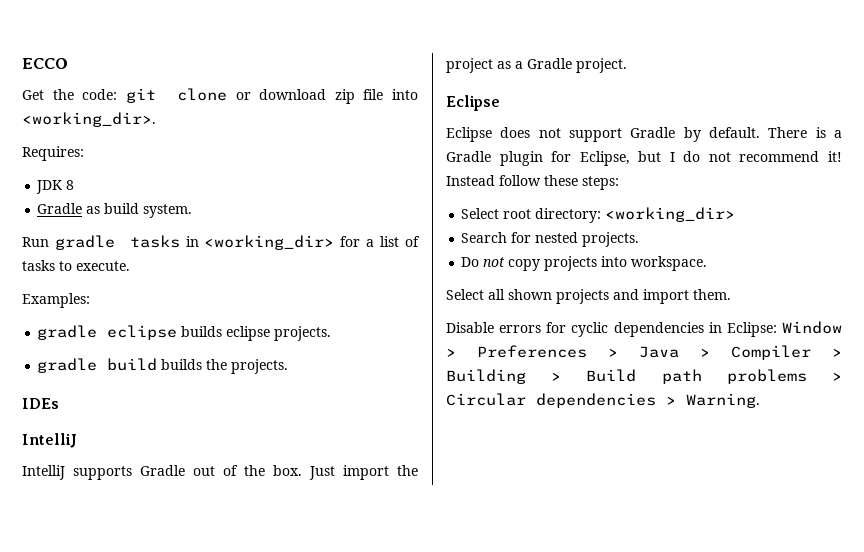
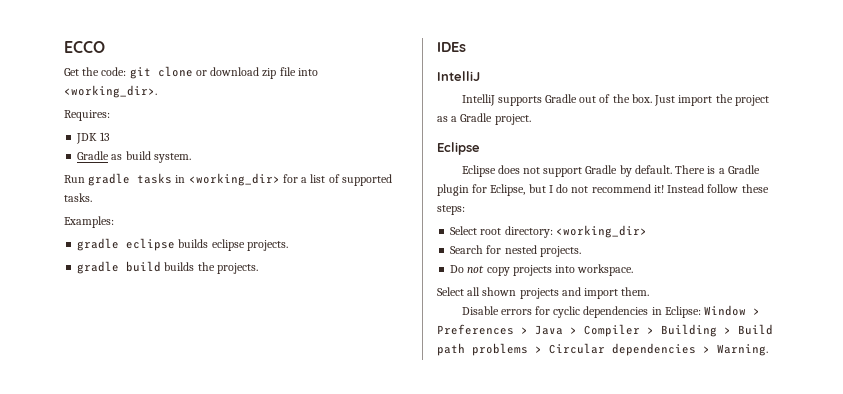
- JDK 8
+ JDK 13
- Run gradle tasks in <working_dir> for a list of tasks to execute.
+ Run gradle tasks in <working_dir> for a list of supported tasks.

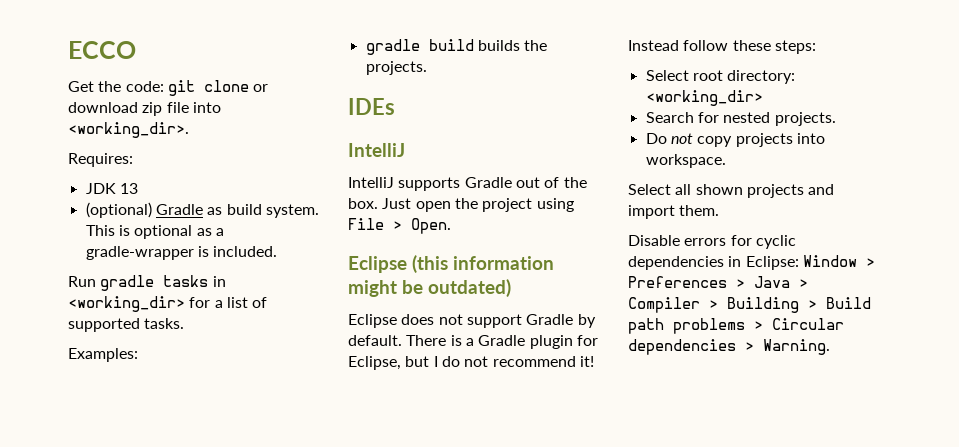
- Gradle as build system.
+ (optional) Gradle as build system. This is optional as a gradle-wrapper is included.
- gradle eclipse builds eclipse projects.
- Just import the project as a Gradle project.
- Eclipse
+ Just open the project using File > Open.
+ Eclipse (this information might be outdated)

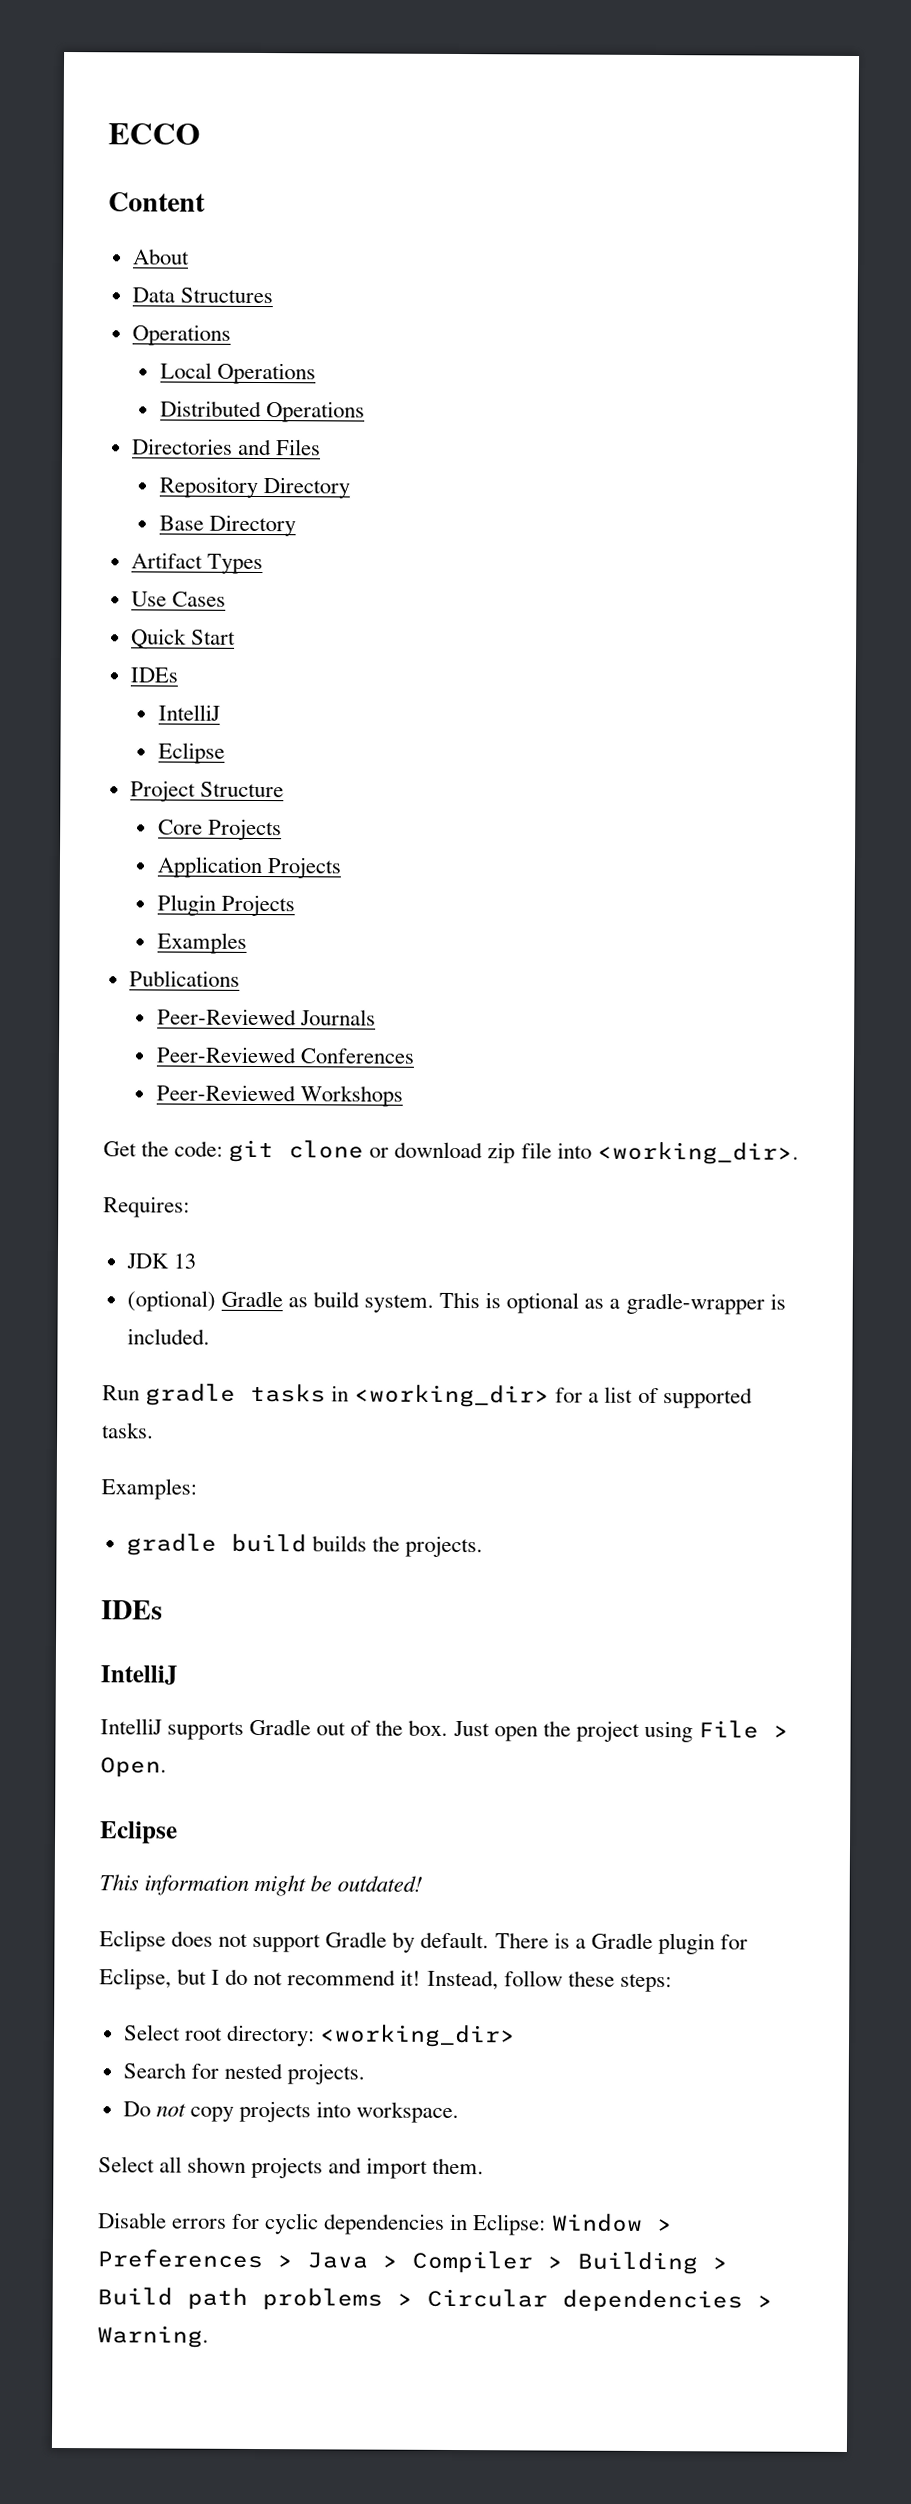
+ Content
+ About
+ Data Structures
+ Operations
+ Local Operations
+ Distributed Operations
+ Directories and Files
+ Repository Directory
+ Base Directory
+ Artifact Types
+ Use Cases
+ Quick Start
+ IDEs
+ IntelliJ
+ Eclipse
+ Project Structure
+ Core Projects
+ Application Projects
+ Plugin Projects
+ Examples
+ Publications
+ Peer-Reviewed Journals
+ Peer-Reviewed Conferences
+ Peer-Reviewed Workshops
  Just open the project using File > Open.
- Eclipse (this information might be outdated)
+ Eclipse
+ This information might be outdated!
- Instead follow these steps:
+ Instead, follow these steps:

